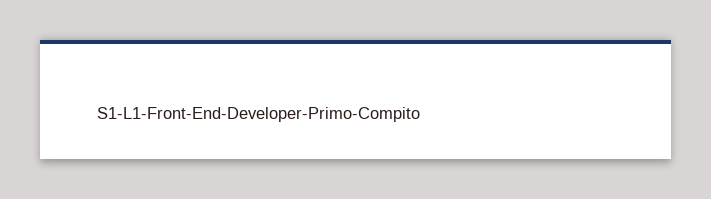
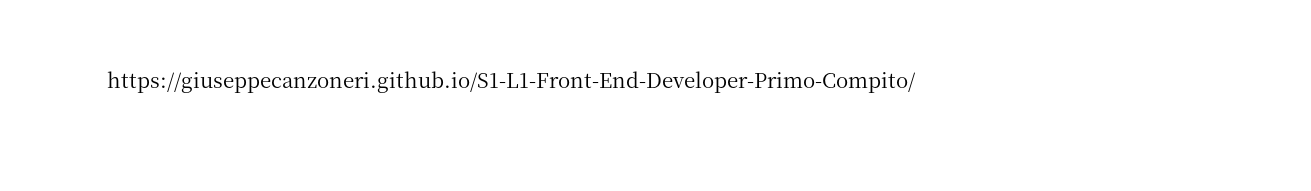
- S1-L1-Front-End-Developer-Primo-Compito
+ https://giuseppecanzoneri.github.io/S1-L1-Front-End-Developer-Primo-Compito/

